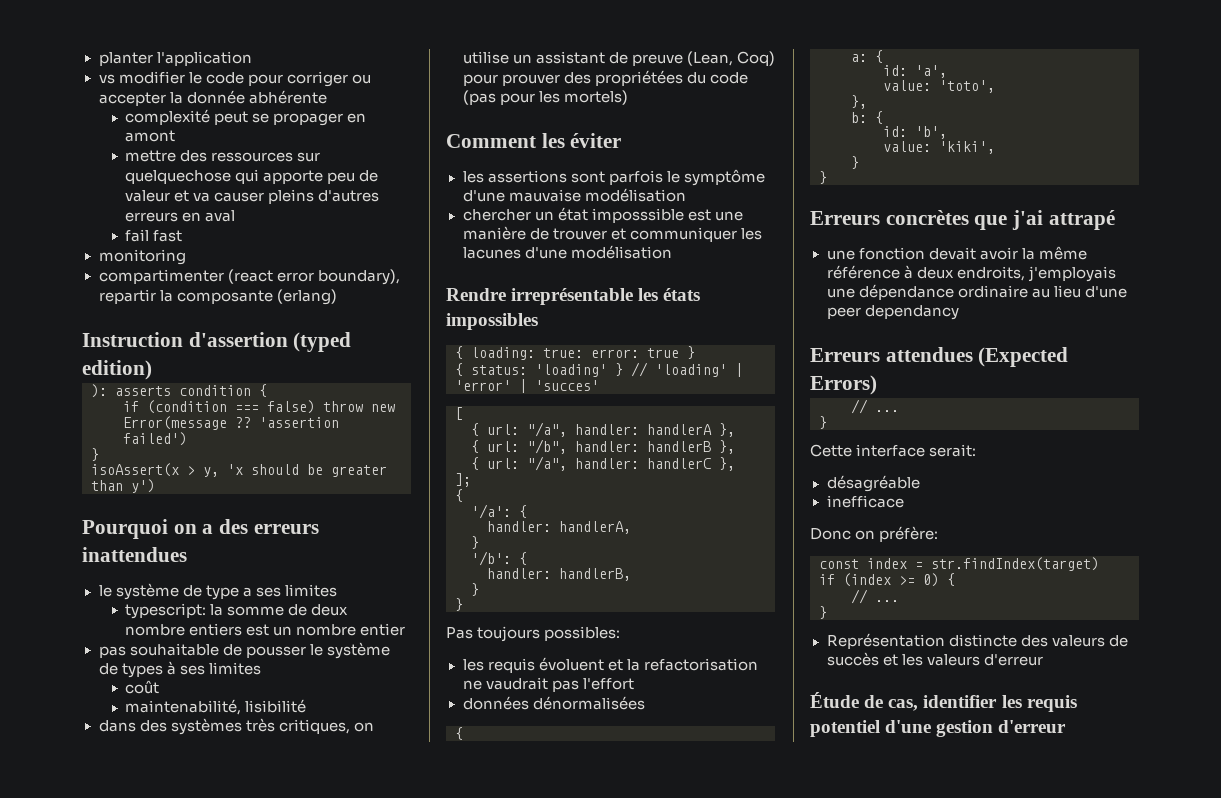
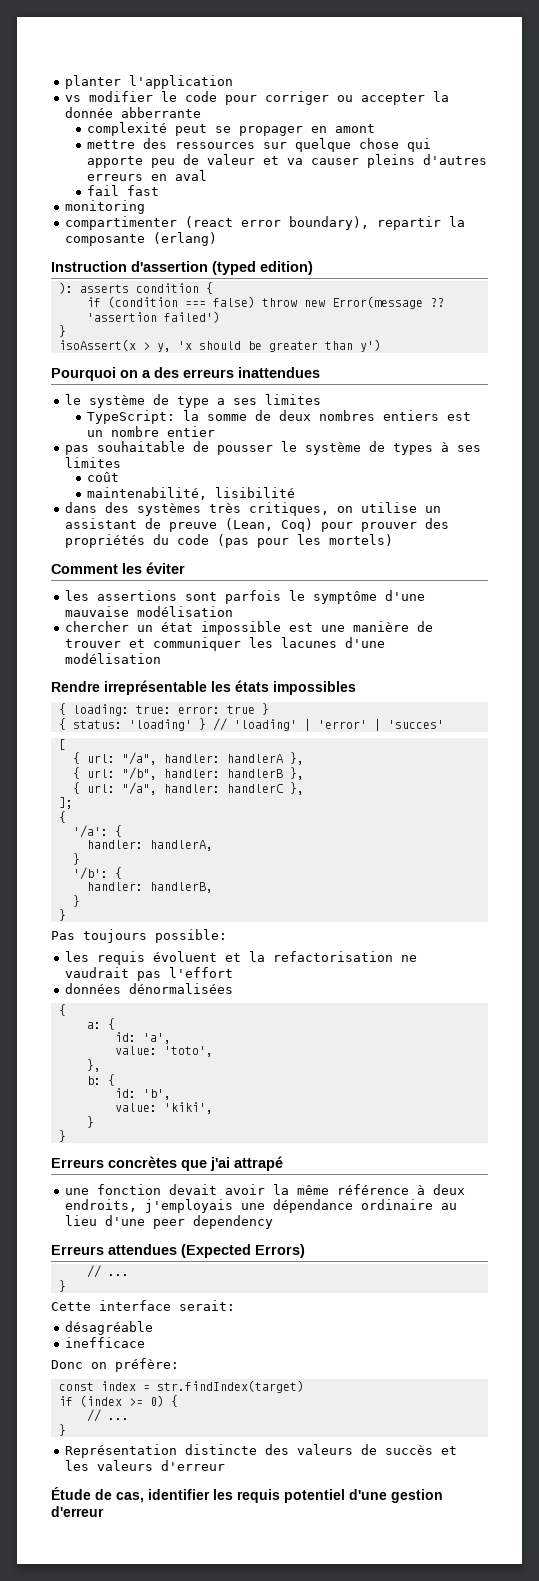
- vs modifier le code pour corriger ou accepter la donnée abhérente
+ vs modifier le code pour corriger ou accepter la donnée abberrante
- mettre des ressources sur quelquechose qui apporte peu de valeur et va causer pleins d'autres erreurs en aval
+ mettre des ressources sur quelque chose qui apporte peu de valeur et va causer pleins d'autres erreurs en aval
- typescript: la somme de deux nombre entiers est un nombre entier
+ TypeScript: la somme de deux nombres entiers est un nombre entier
- dans des systèmes très critiques, on utilise un assistant de preuve (Lean, Coq) pour prouver des propriétées du code (pas pour les mortels)
+ dans des systèmes très critiques, on utilise un assistant de preuve (Lean, Coq) pour prouver des propriétés du code (pas pour les mortels)
- chercher un état imposssible est une manière de trouver et communiquer les lacunes d'une modélisation
+ chercher un état impossible est une manière de trouver et communiquer les lacunes d'une modélisation
- Pas toujours possibles:
+ Pas toujours possible:
- une fonction devait avoir la même référence à deux endroits, j'employais une dépendance ordinaire au lieu d'une peer dependancy
+ une fonction devait avoir la même référence à deux endroits, j'employais une dépendance ordinaire au lieu d'une peer dependency

